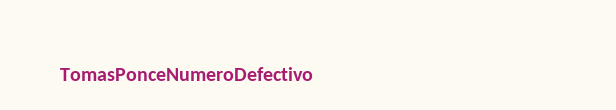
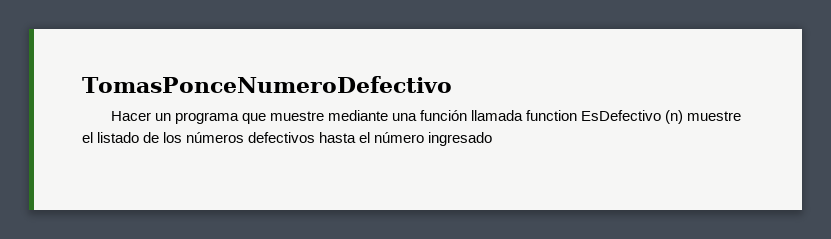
+ Hacer un programa que muestre mediante una función llamada function EsDefectivo (n) muestre el listado de los números defectivos hasta el número ingresado

